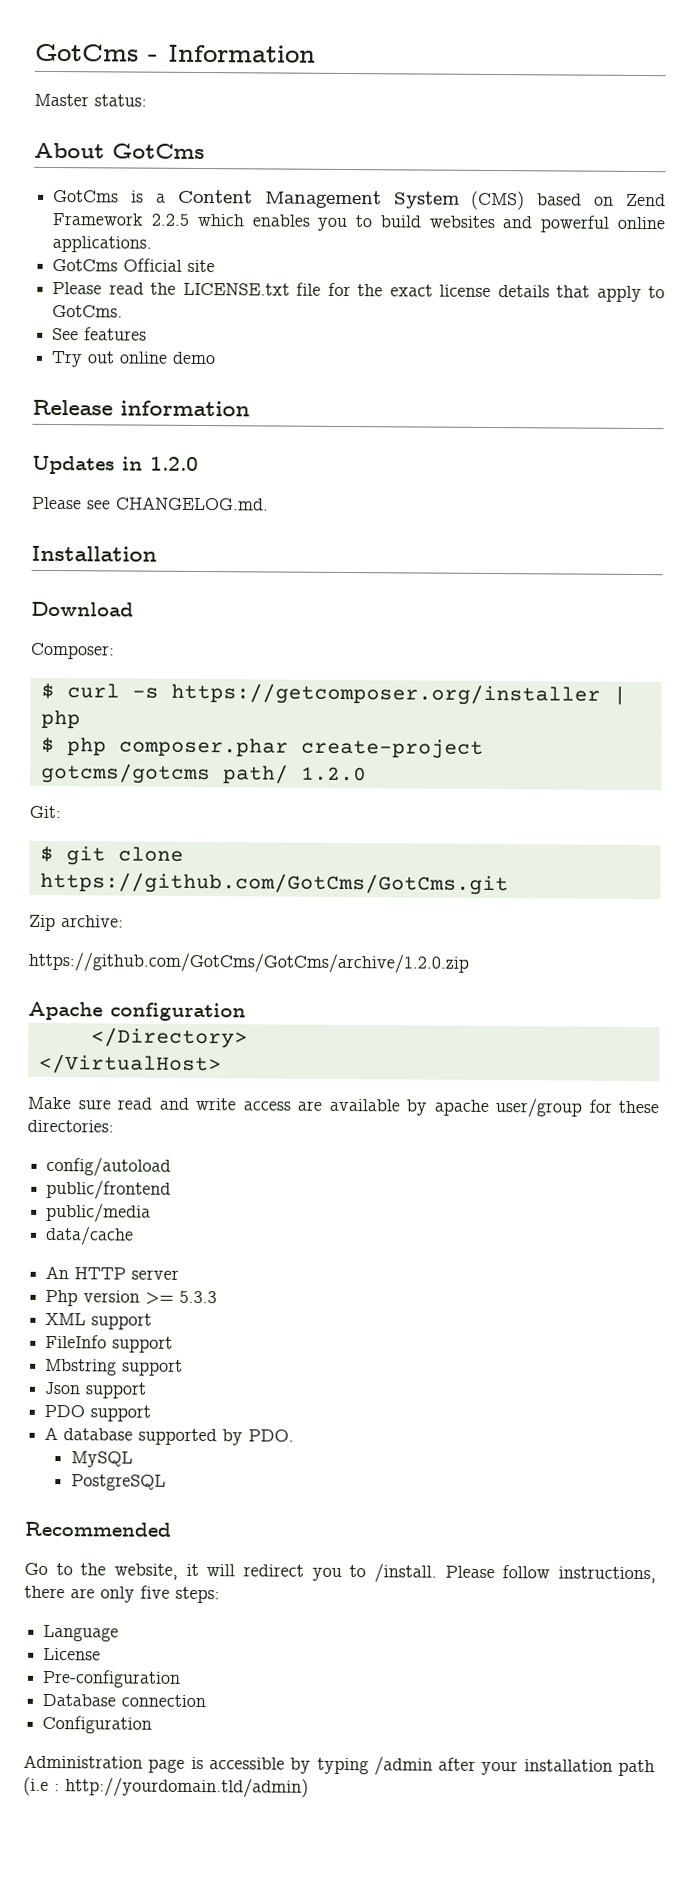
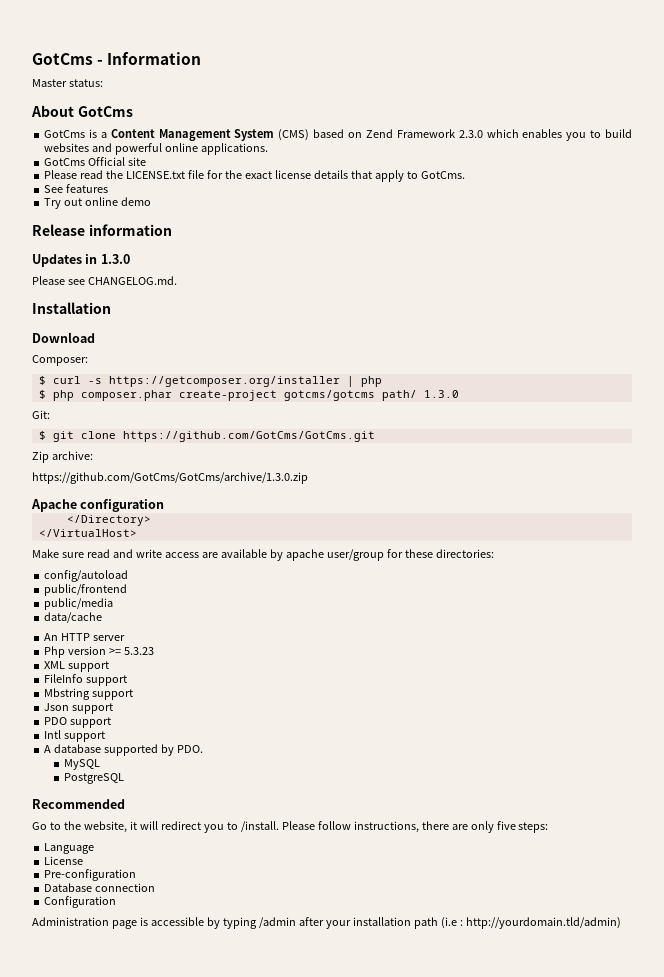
- GotCms is a Content Management System (CMS) based on Zend Framework 2.2.5 which enables you to build websites and powerful online applications.
+ GotCms is a Content Management System (CMS) based on Zend Framework 2.3.0 which enables you to build websites and powerful online applications.
- Updates in 1.2.0
+ Updates in 1.3.0
- $ php composer.phar create-project gotcms/gotcms path/ 1.2.0
+ $ php composer.phar create-project gotcms/gotcms path/ 1.3.0
- https://github.com/GotCms/GotCms/archive/1.2.0.zip
+ https://github.com/GotCms/GotCms/archive/1.3.0.zip
- Php version >= 5.3.3
+ Php version >= 5.3.23
+ Intl support

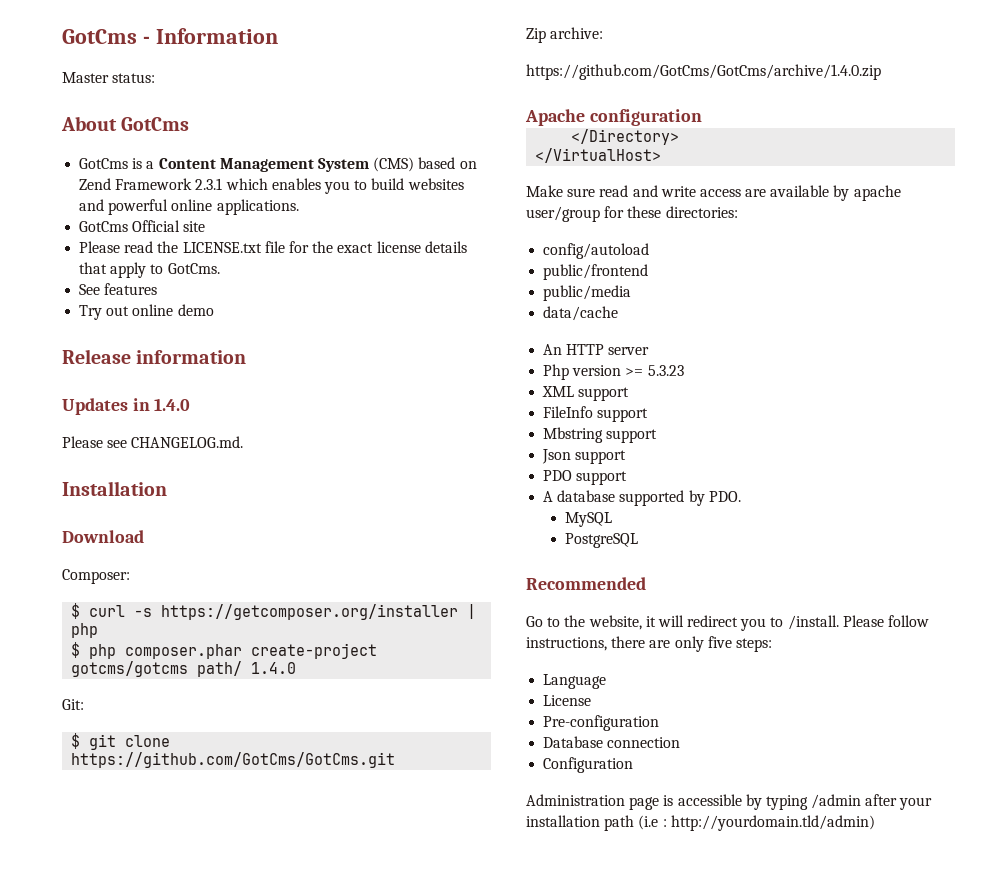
- GotCms is a Content Management System (CMS) based on Zend Framework 2.3.0 which enables you to build websites and powerful online applications.
+ GotCms is a Content Management System (CMS) based on Zend Framework 2.3.1 which enables you to build websites and powerful online applications.
- Updates in 1.3.0
+ Updates in 1.4.0
- $ php composer.phar create-project gotcms/gotcms path/ 1.3.0
+ $ php composer.phar create-project gotcms/gotcms path/ 1.4.0
- https://github.com/GotCms/GotCms/archive/1.3.0.zip
+ https://github.com/GotCms/GotCms/archive/1.4.0.zip
- Intl support

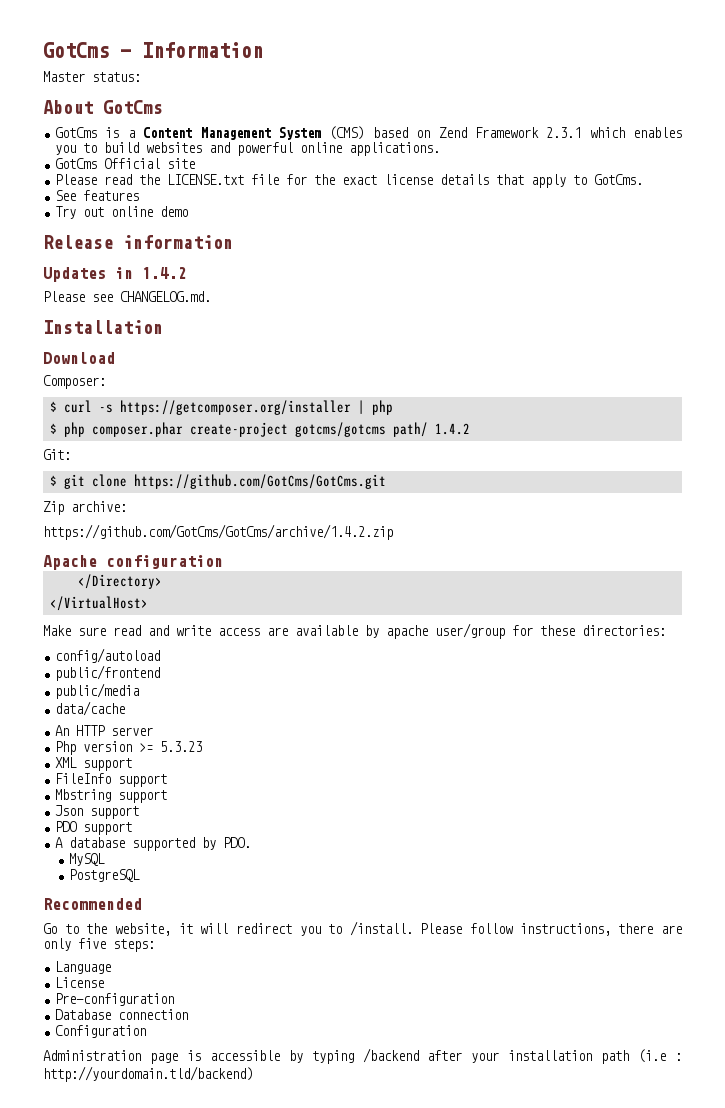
- Updates in 1.4.0
+ Updates in 1.4.2
- $ php composer.phar create-project gotcms/gotcms path/ 1.4.0
+ $ php composer.phar create-project gotcms/gotcms path/ 1.4.2
- https://github.com/GotCms/GotCms/archive/1.4.0.zip
+ https://github.com/GotCms/GotCms/archive/1.4.2.zip
- Administration page is accessible by typing /admin after your installation path (i.e : http://yourdomain.tld/admin)
+ Administration page is accessible by typing /backend after your installation path (i.e : http://yourdomain.tld/backend)

